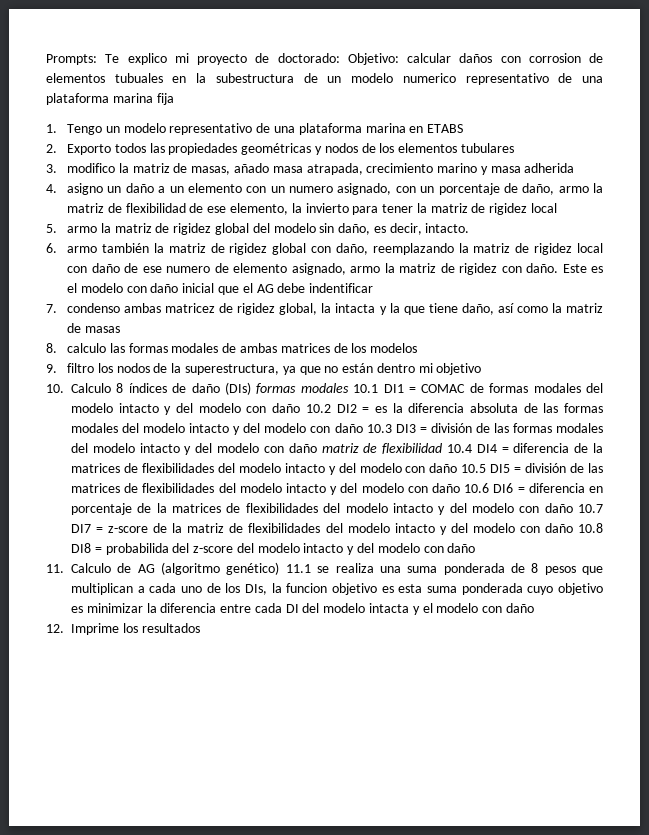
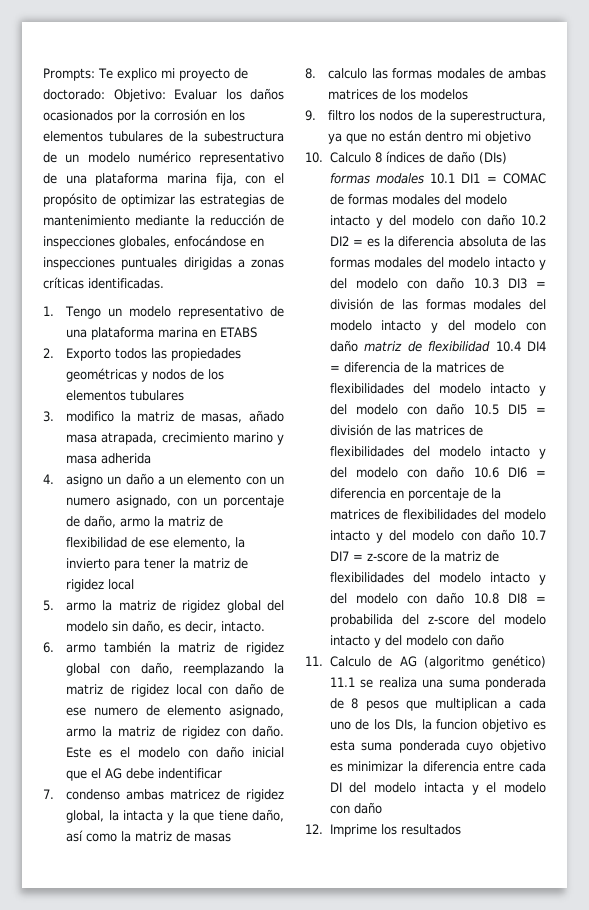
- Prompts: Te explico mi proyecto de doctorado: Objetivo: calcular daños con corrosion de elementos tubuales en la subestructura de un modelo numerico representativo de una plataforma marina fija
+ Prompts: Te explico mi proyecto de doctorado: Objetivo: Evaluar los daños ocasionados por la corrosión en los elementos tubulares de la subestructura de un modelo numérico representativo de una plataforma marina fija, con el propósito de optimizar las estrategias de mantenimiento mediante la reducción de inspecciones globales, enfocándose en inspecciones puntuales dirigidas a zonas críticas identificadas.

